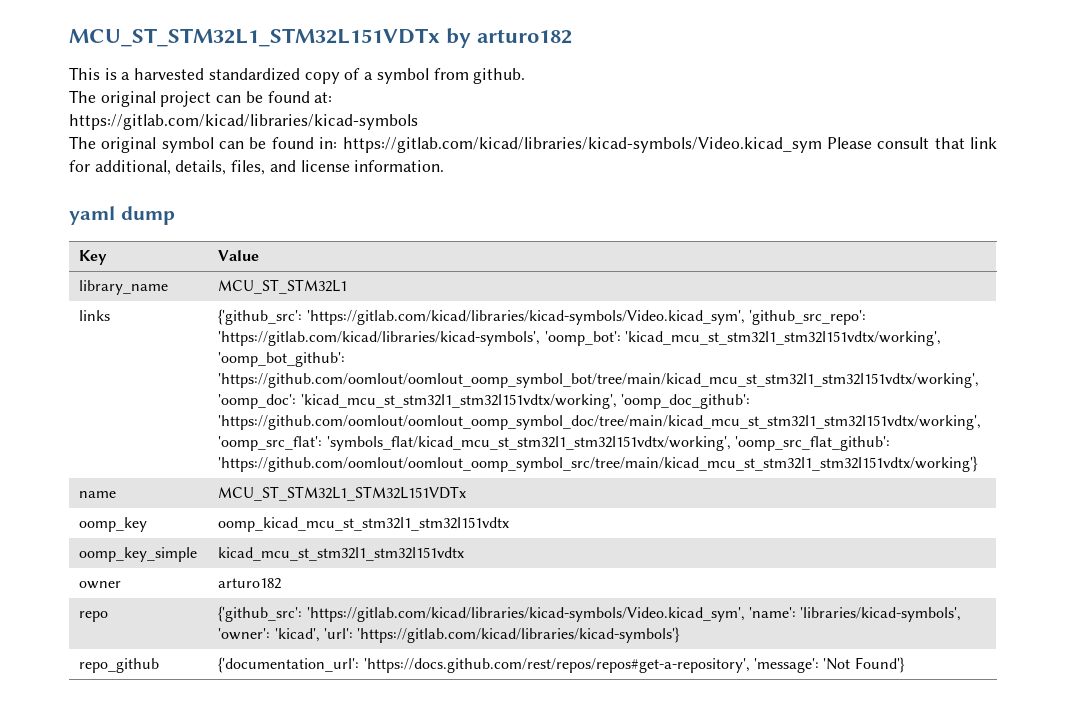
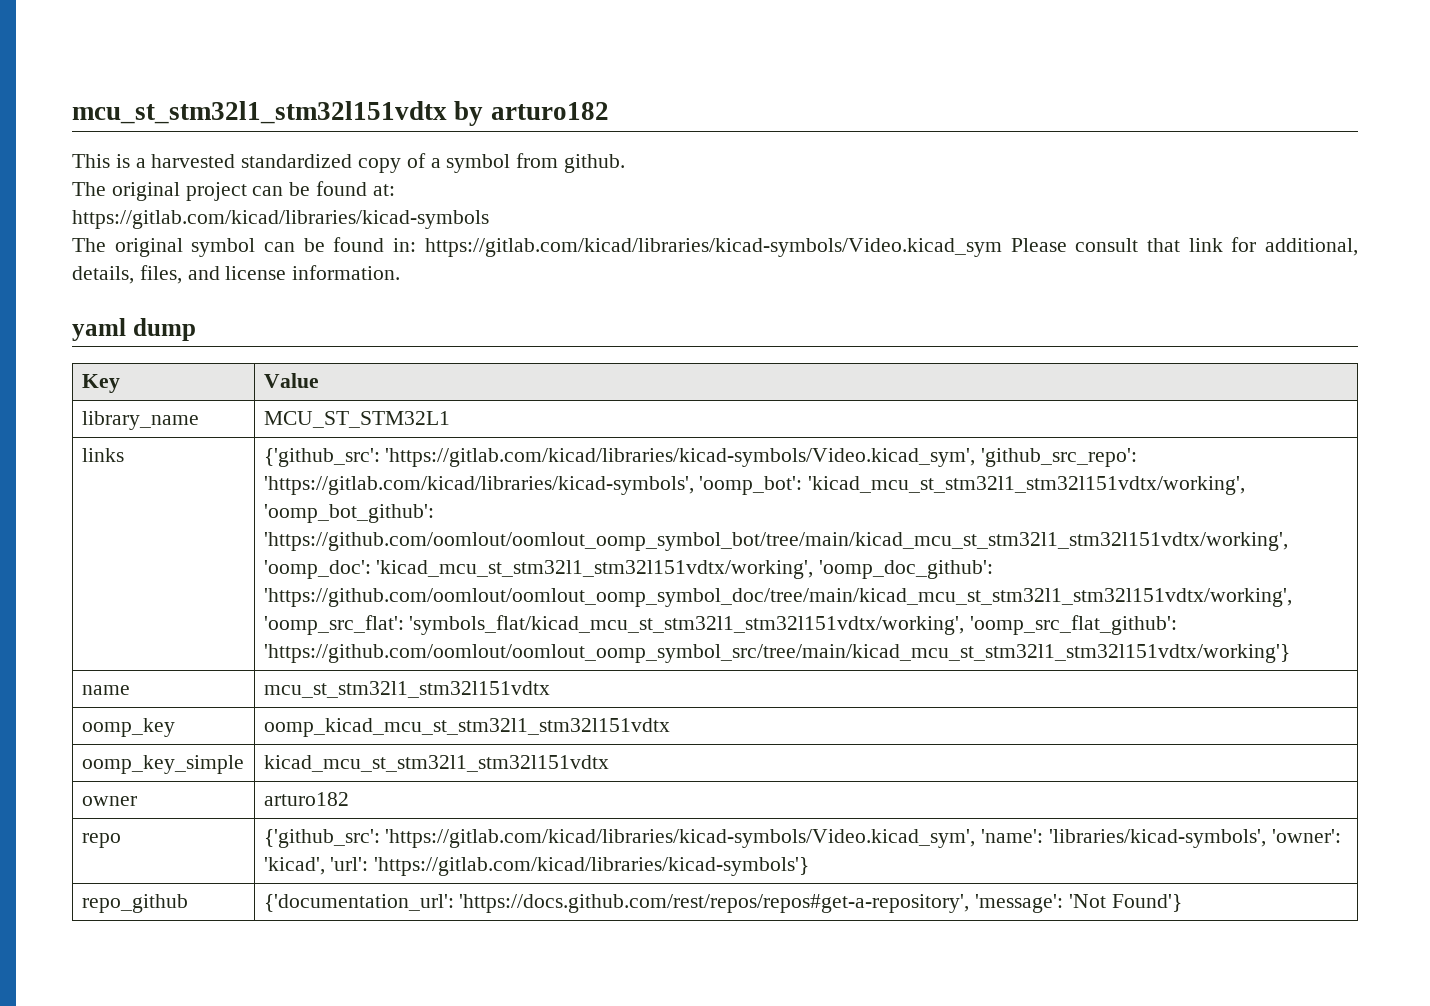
- MCU_ST_STM32L1_STM32L151VDTx by arturo182
+ mcu_st_stm32l1_stm32l151vdtx by arturo182
- name | MCU_ST_STM32L1_STM32L151VDTx
+ name | mcu_st_stm32l1_stm32l151vdtx

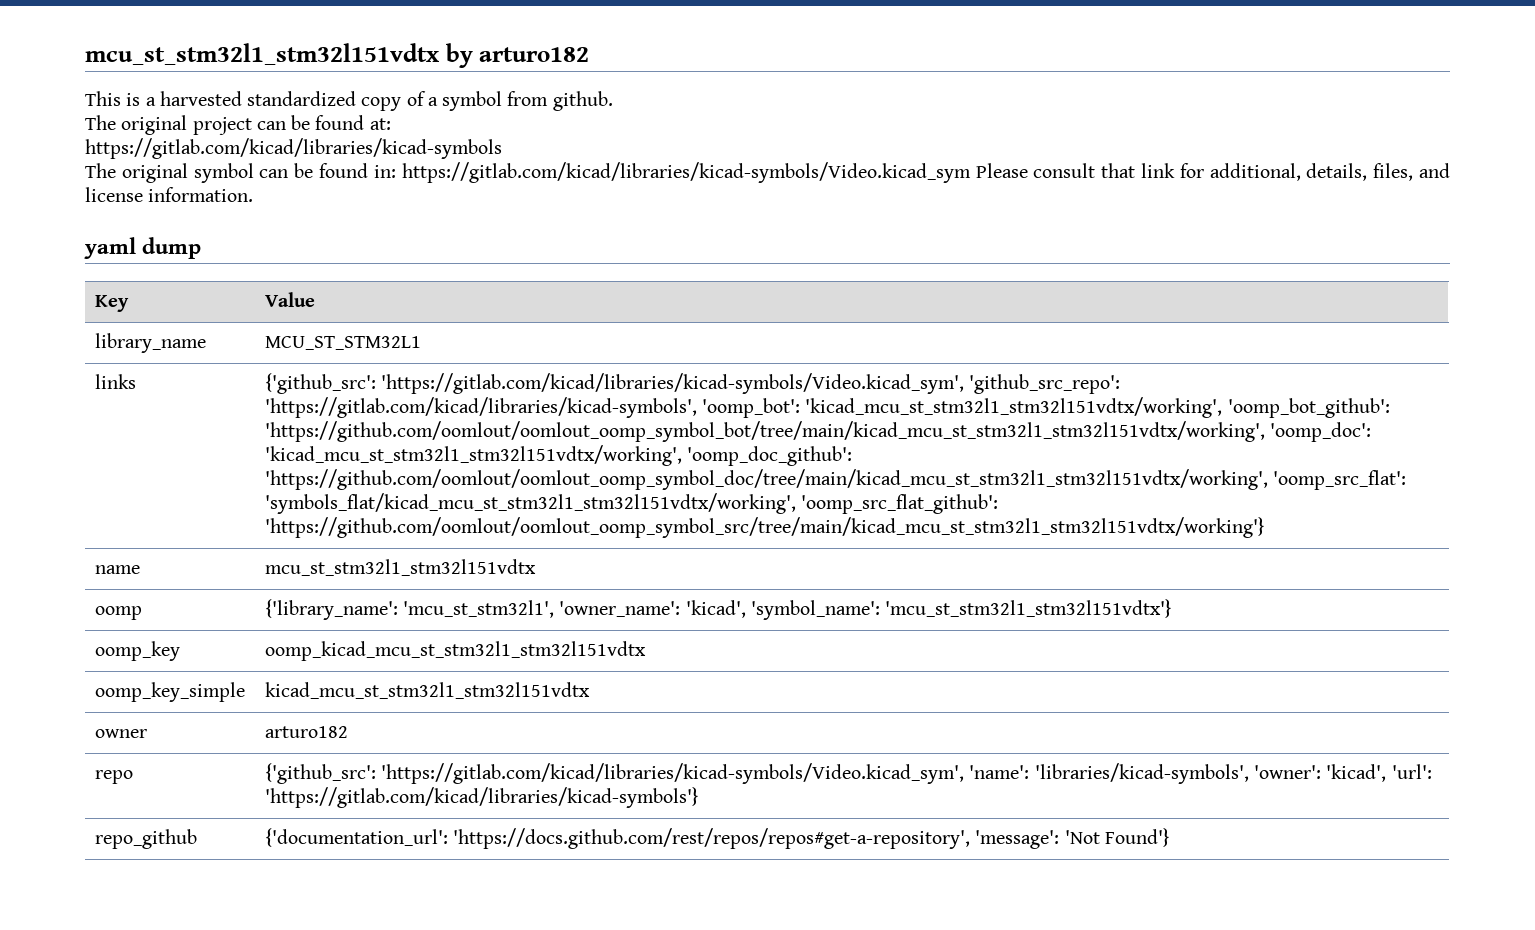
+ oomp | {'library_name': 'mcu_st_stm32l1', 'owner_name': 'kicad', 'symbol_name': 'mcu_st_stm32l1_stm32l151vdtx'}

